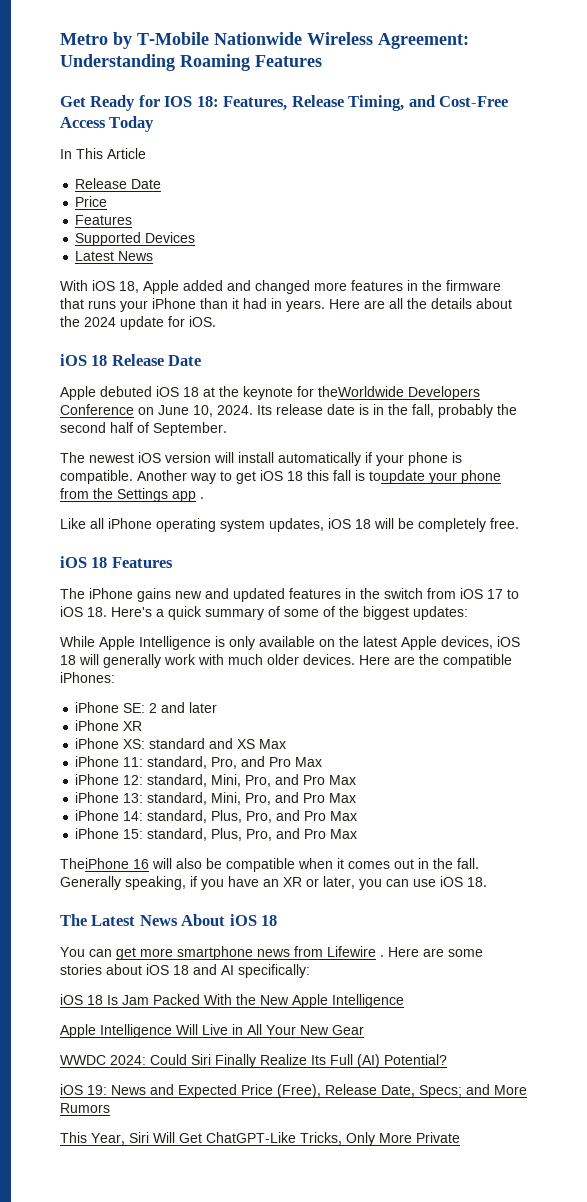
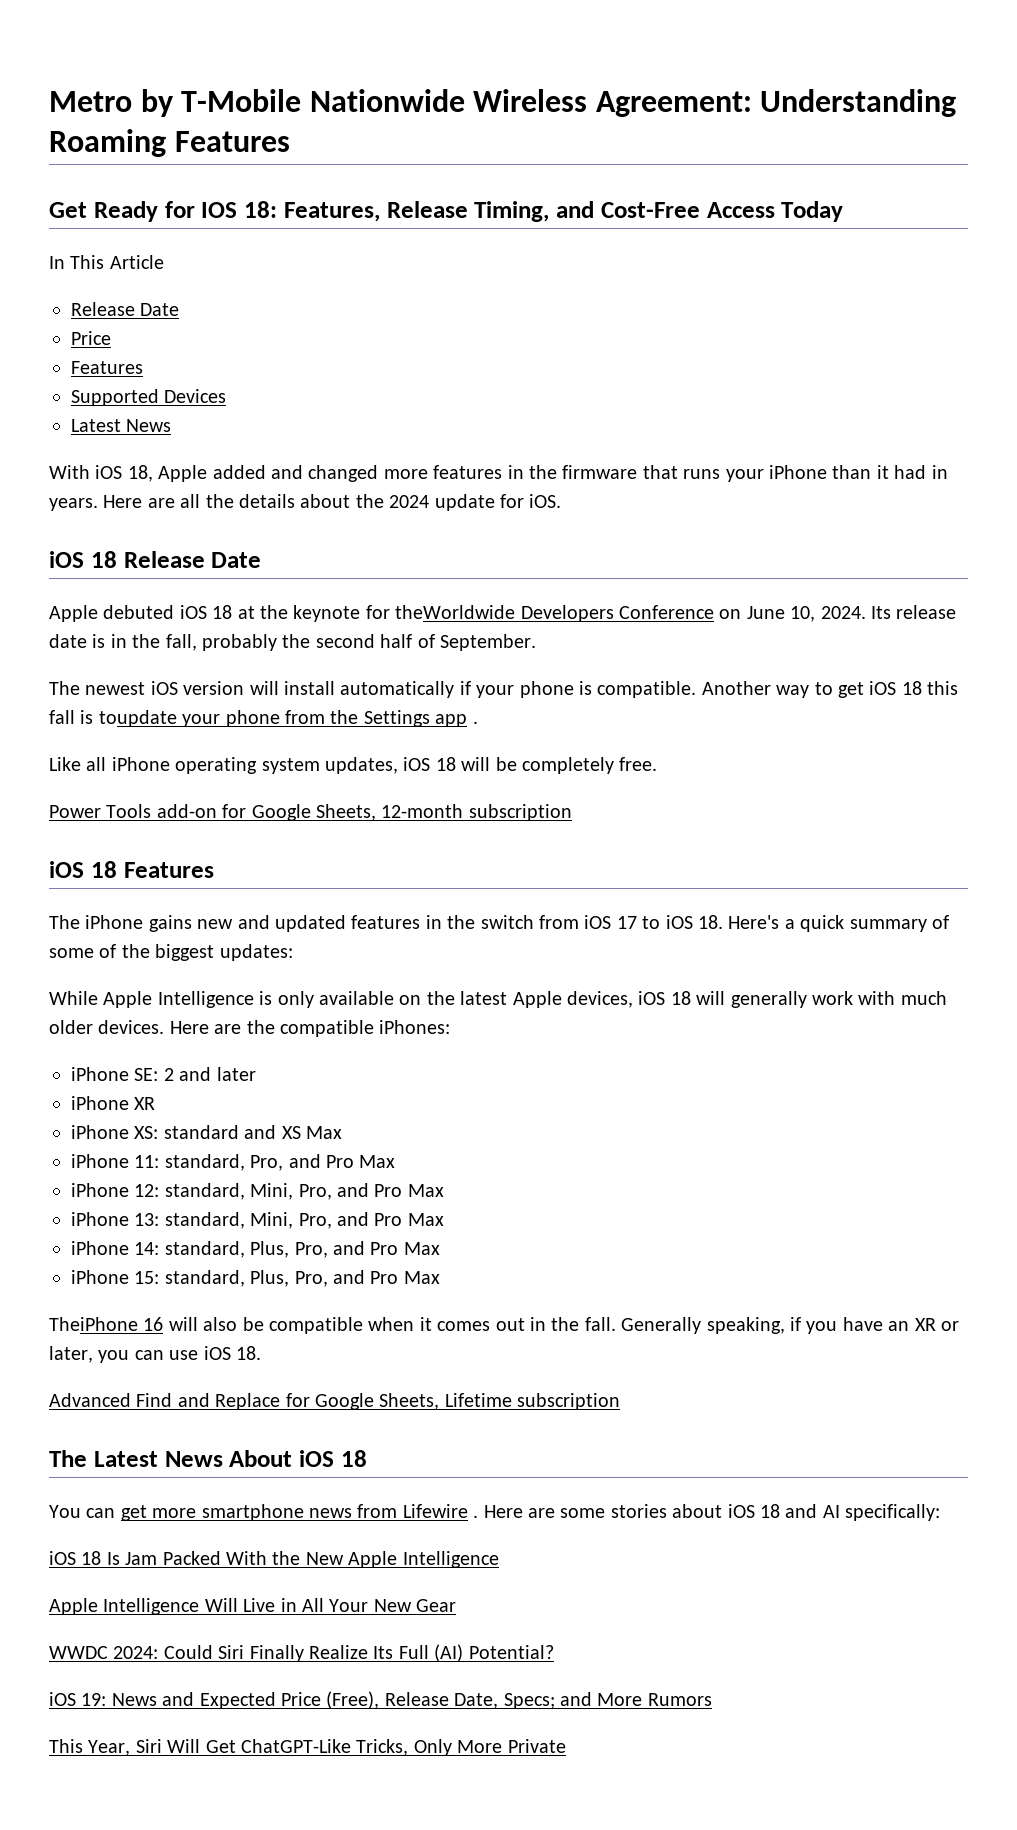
+ Power Tools add-on for Google Sheets, 12-month subscription
+ Advanced Find and Replace for Google Sheets, Lifetime subscription

